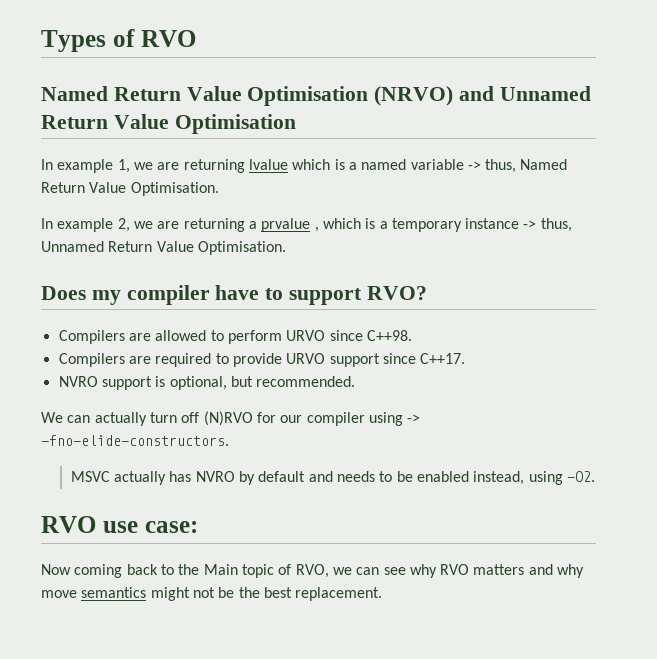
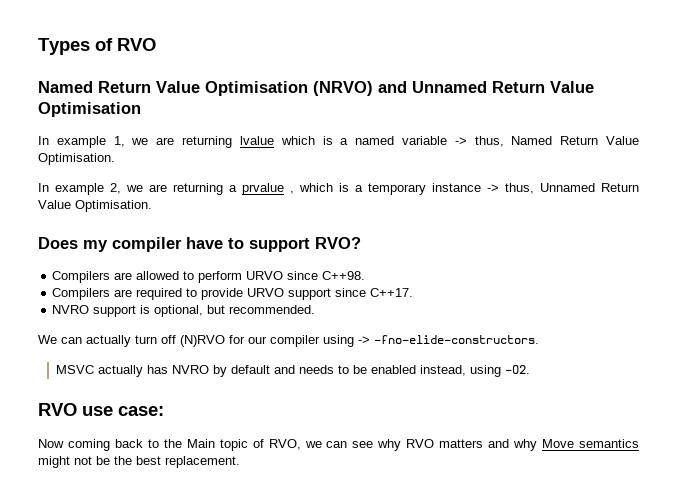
- Now coming back to the Main topic of RVO, we can see why RVO matters and why move semantics might not be the best replacement.
+ Now coming back to the Main topic of RVO, we can see why RVO matters and why Move semantics might not be the best replacement.

